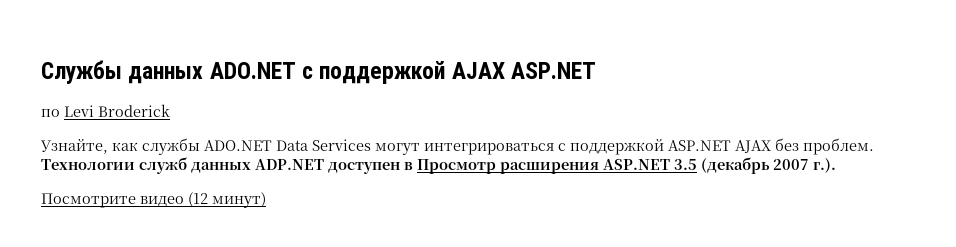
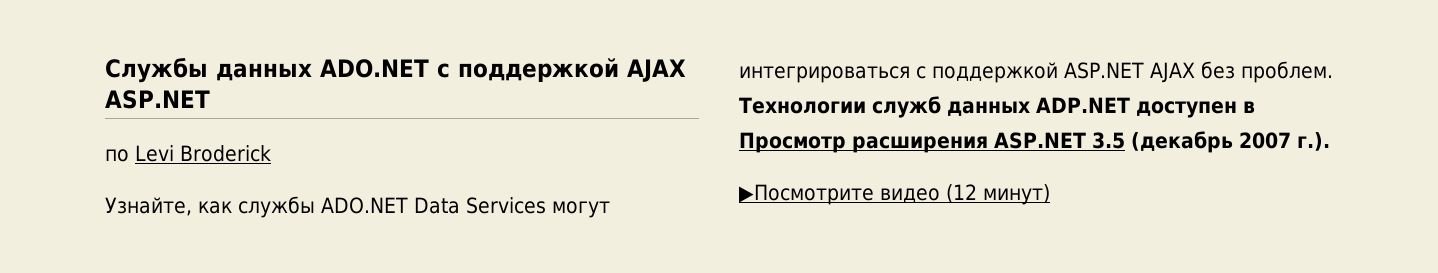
- Посмотрите видео (12 минут)
+ ▶Посмотрите видео (12 минут)

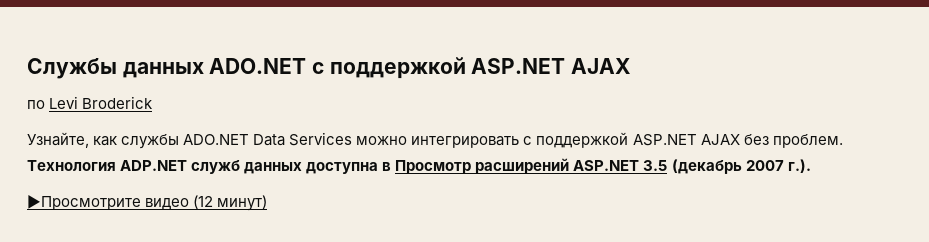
- Службы данных ADO.NET с поддержкой AJAX ASP.NET
+ Службы данных ADO.NET с поддержкой ASP.NET AJAX
- Узнайте, как службы ADO.NET Data Services могут интегрироваться с поддержкой ASP.NET AJAX без проблем.
+ Узнайте, как службы ADO.NET Data Services можно интегрировать с поддержкой ASP.NET AJAX без проблем.
- Технологии служб данных ADP.NET доступен в Просмотр расширения ASP.NET 3.5 (декабрь 2007 г.).
+ Технология ADP.NET служб данных доступна в Просмотр расширений ASP.NET 3.5 (декабрь 2007 г.).
- ▶Посмотрите видео (12 минут)
+ ▶Просмотрите видео (12 минут)

